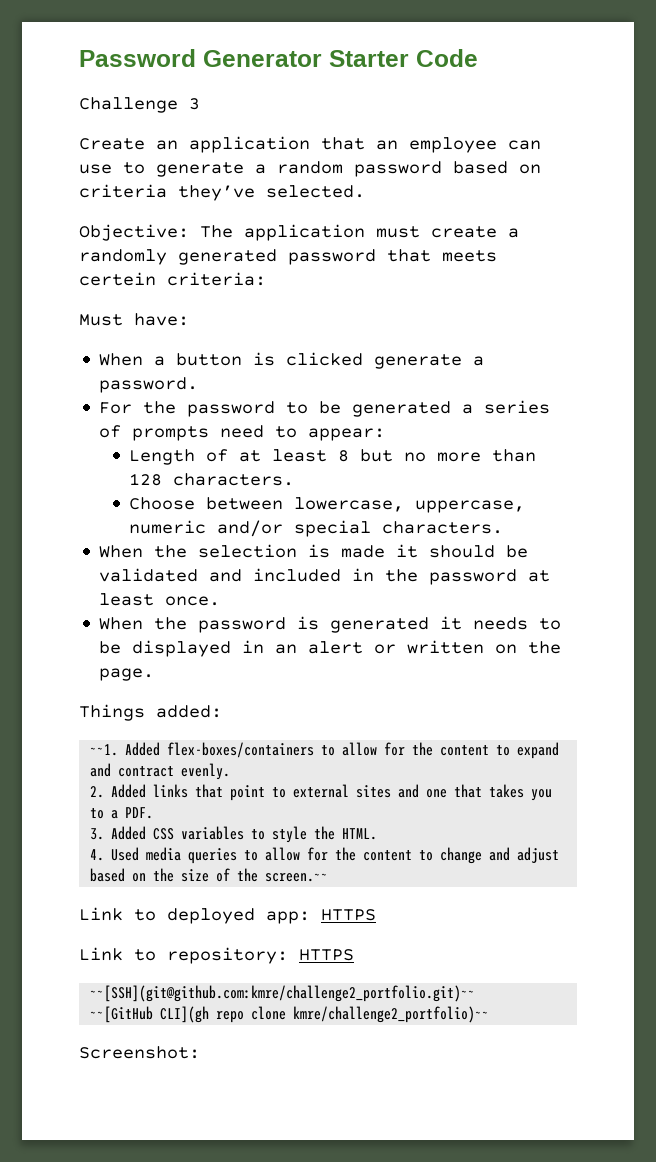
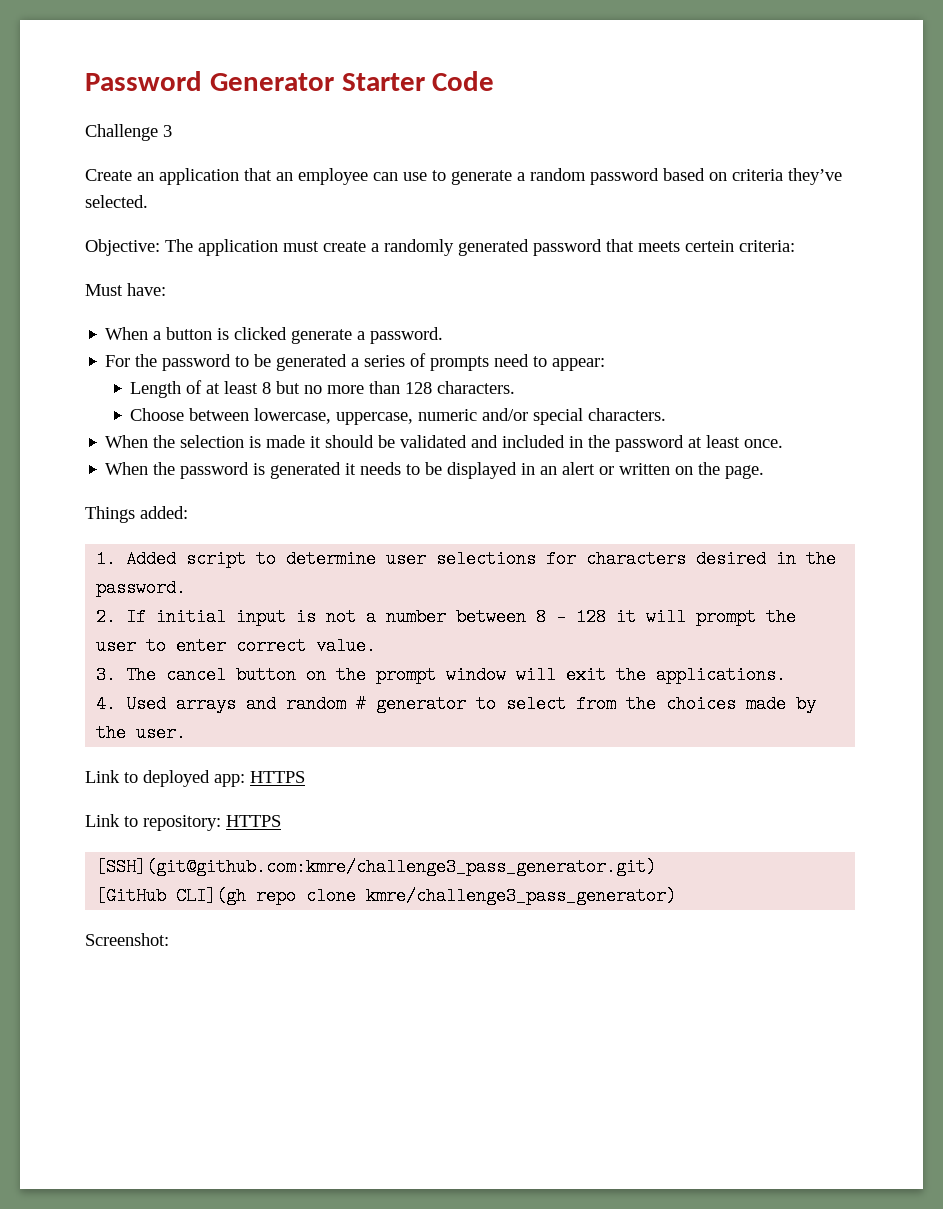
- ~~1. Added flex-boxes/containers to allow for the content to expand and contract evenly.
- 2. Added links that point to external sites and one that takes you to a PDF.
- 3. Added CSS variables to style the HTML.
- 4. Used media queries to allow for the content to change and adjust based on the size of the screen.~~
+ 1. Added script to determine user selections for characters desired in the password.
+ 2. If initial input is not a number between 8 - 128 it will prompt the user to enter correct value.
+ 3. The cancel button on the prompt window will exit the applications.
+ 4. Used arrays and random # generator to select from the choices made by the user.
- ~~[SSH](git@github.com:kmre/challenge2_portfolio.git)~~
- ~~[GitHub CLI](gh repo clone kmre/challenge2_portfolio)~~
+ [SSH](git@github.com:kmre/challenge3_pass_generator.git)
+ [GitHub CLI](gh repo clone kmre/challenge3_pass_generator)

